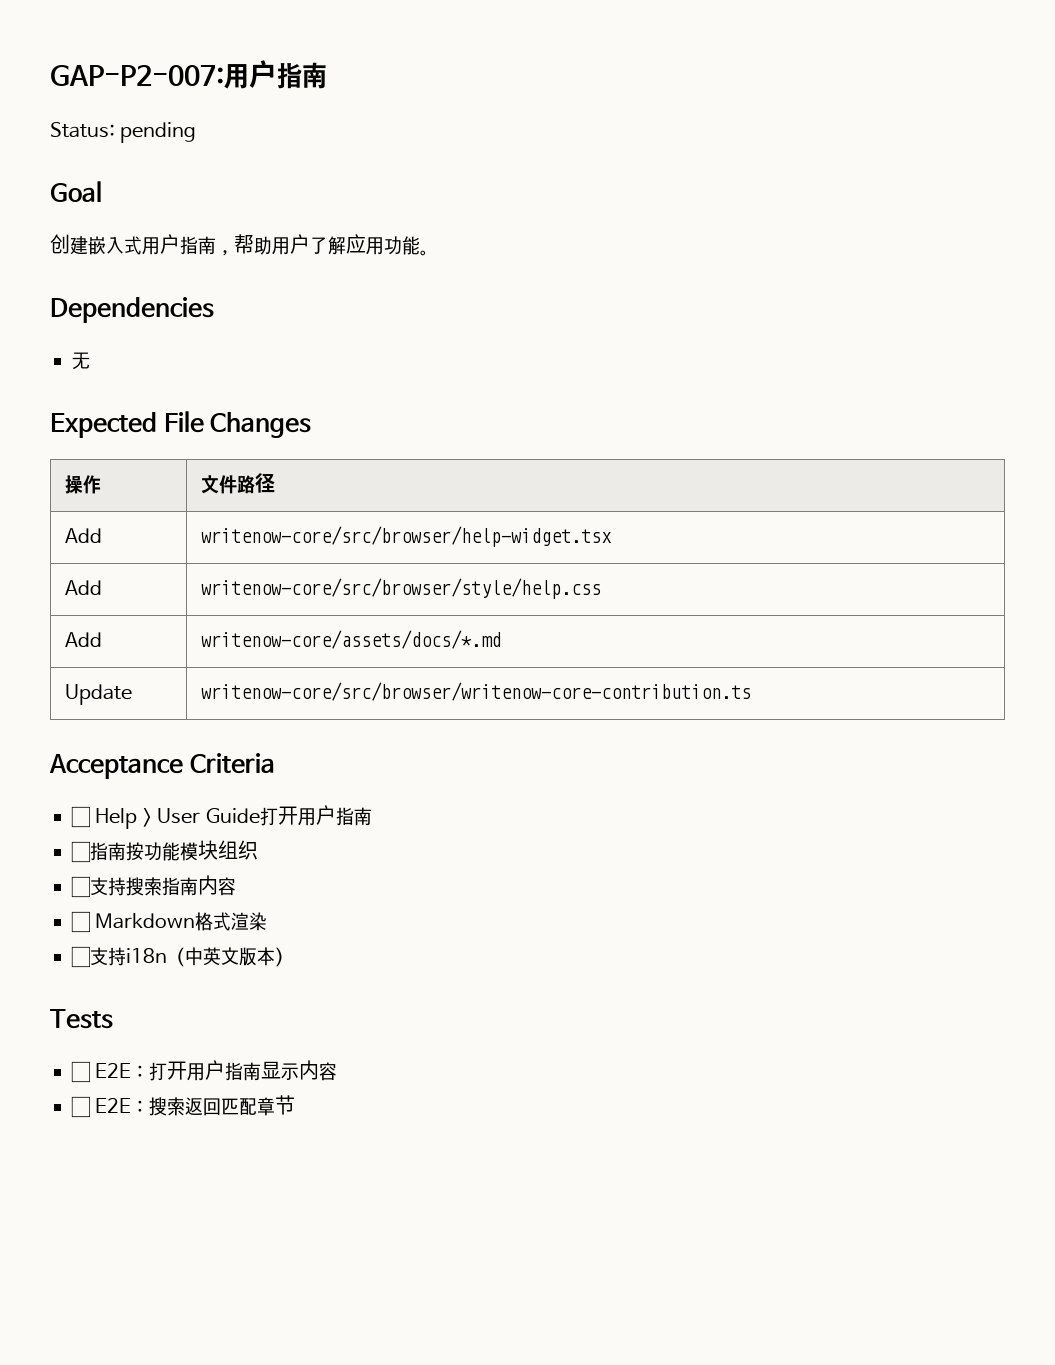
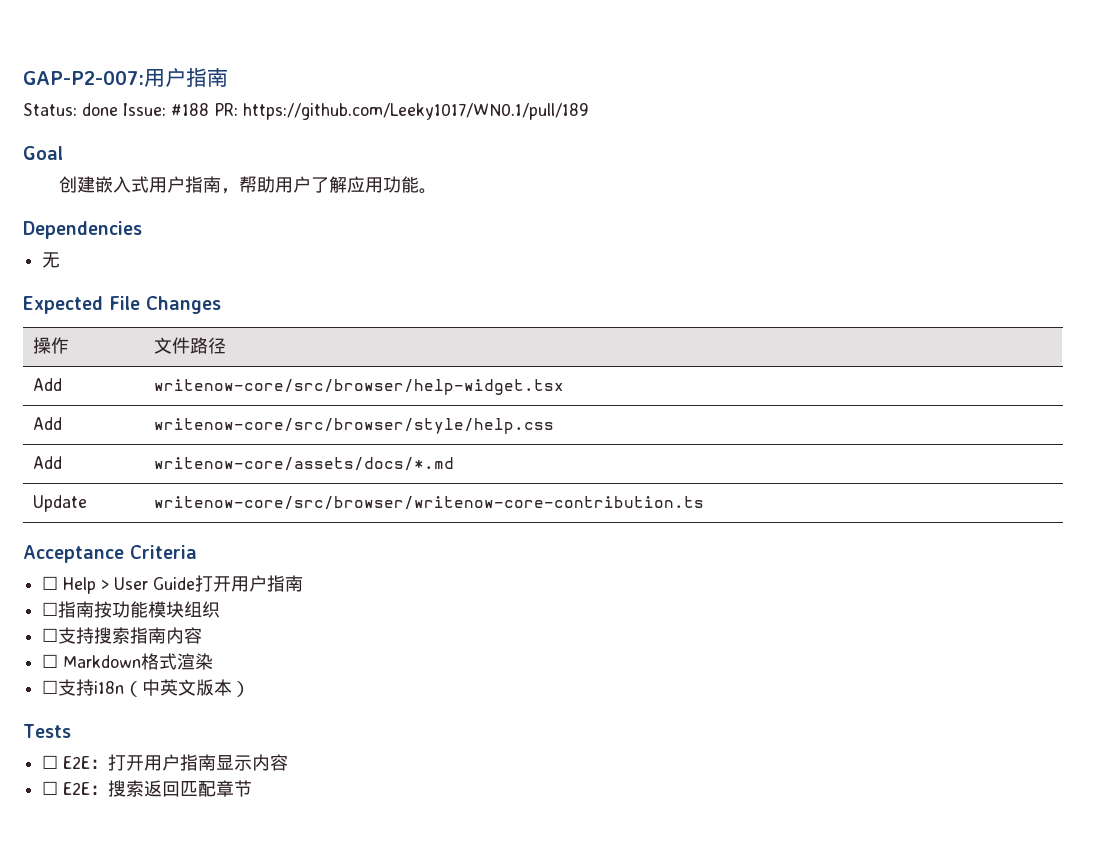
- Status: pending
+ Status: done Issue: #188 PR: https://github.com/Leeky1017/WN0.1/pull/189

